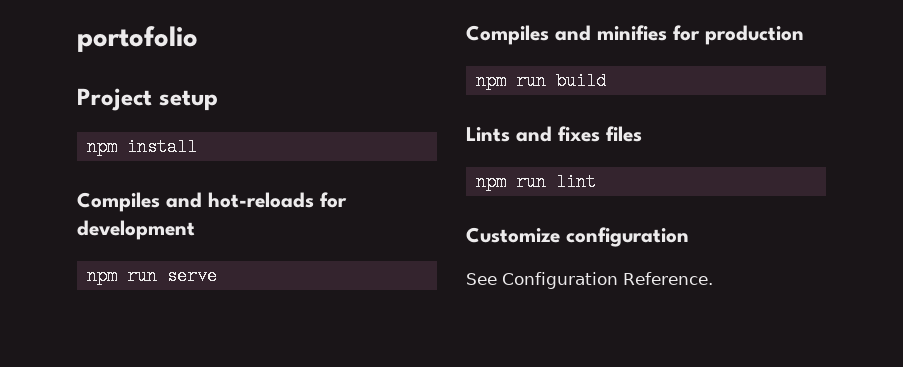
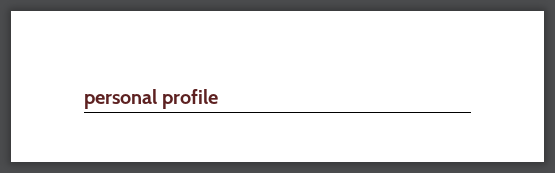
- portofolio
- Project setup
- npm install
- Compiles and hot-reloads for development
- npm run serve
- Compiles and minifies for production
- npm run build
- Lints and fixes files
- npm run lint
- Customize configuration
- See Configuration Reference.
+ personal profile

